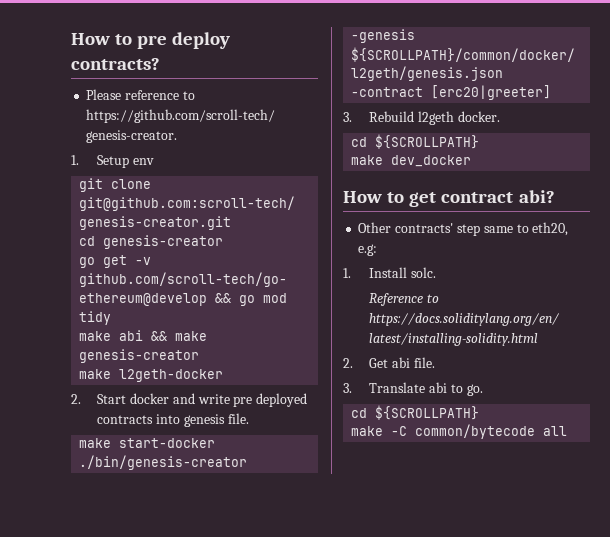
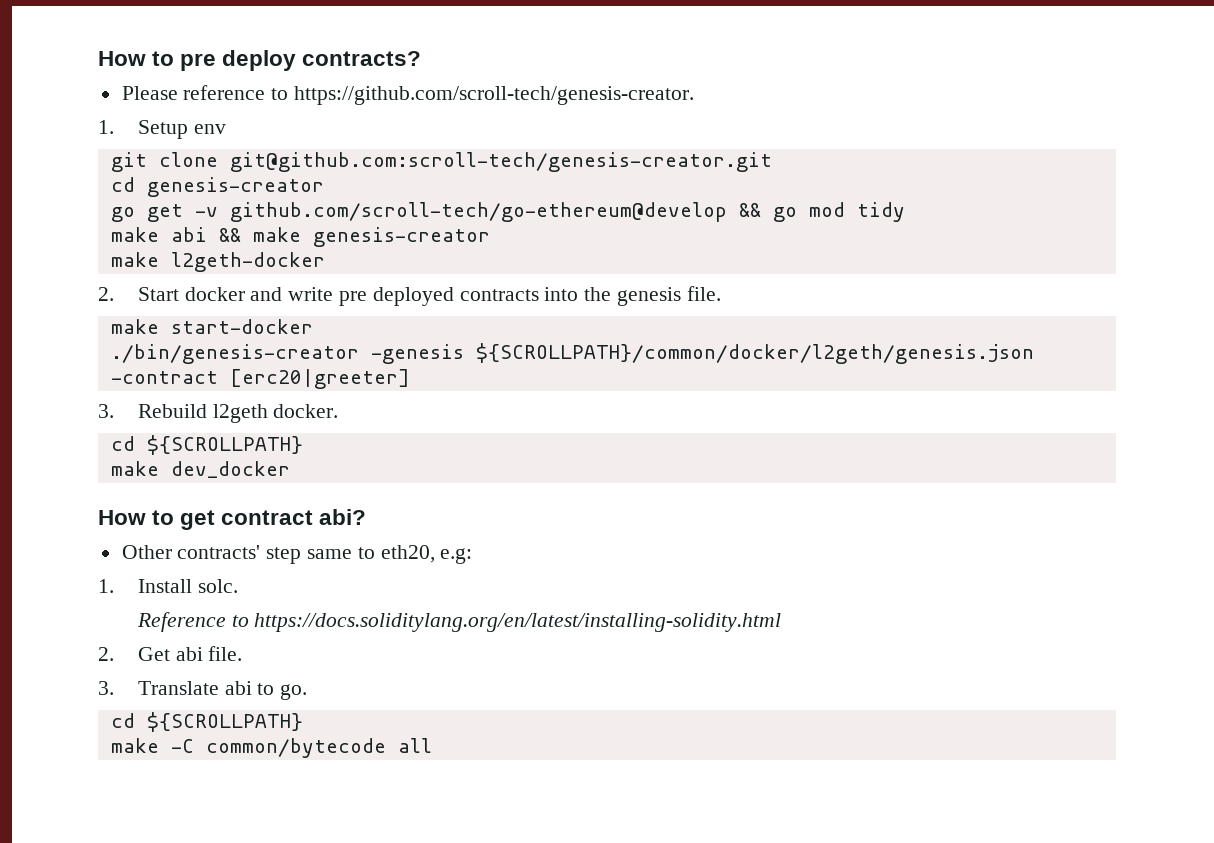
- 2. Start docker and write pre deployed contracts into genesis file.
+ 2. Start docker and write pre deployed contracts into the genesis file.

